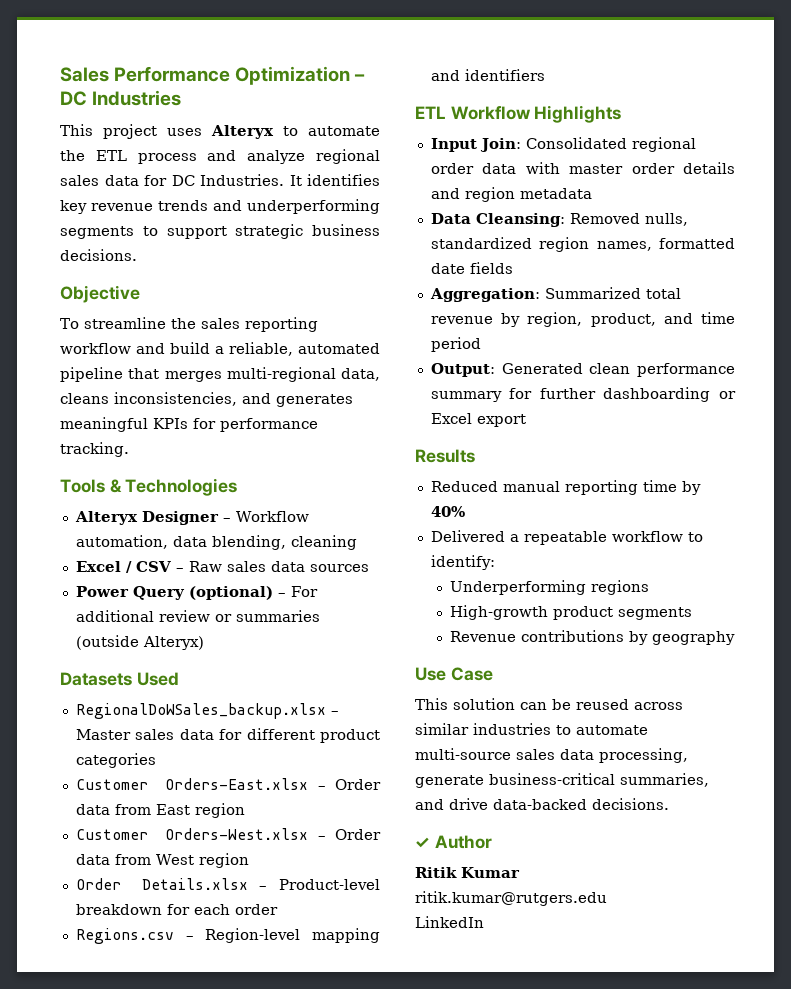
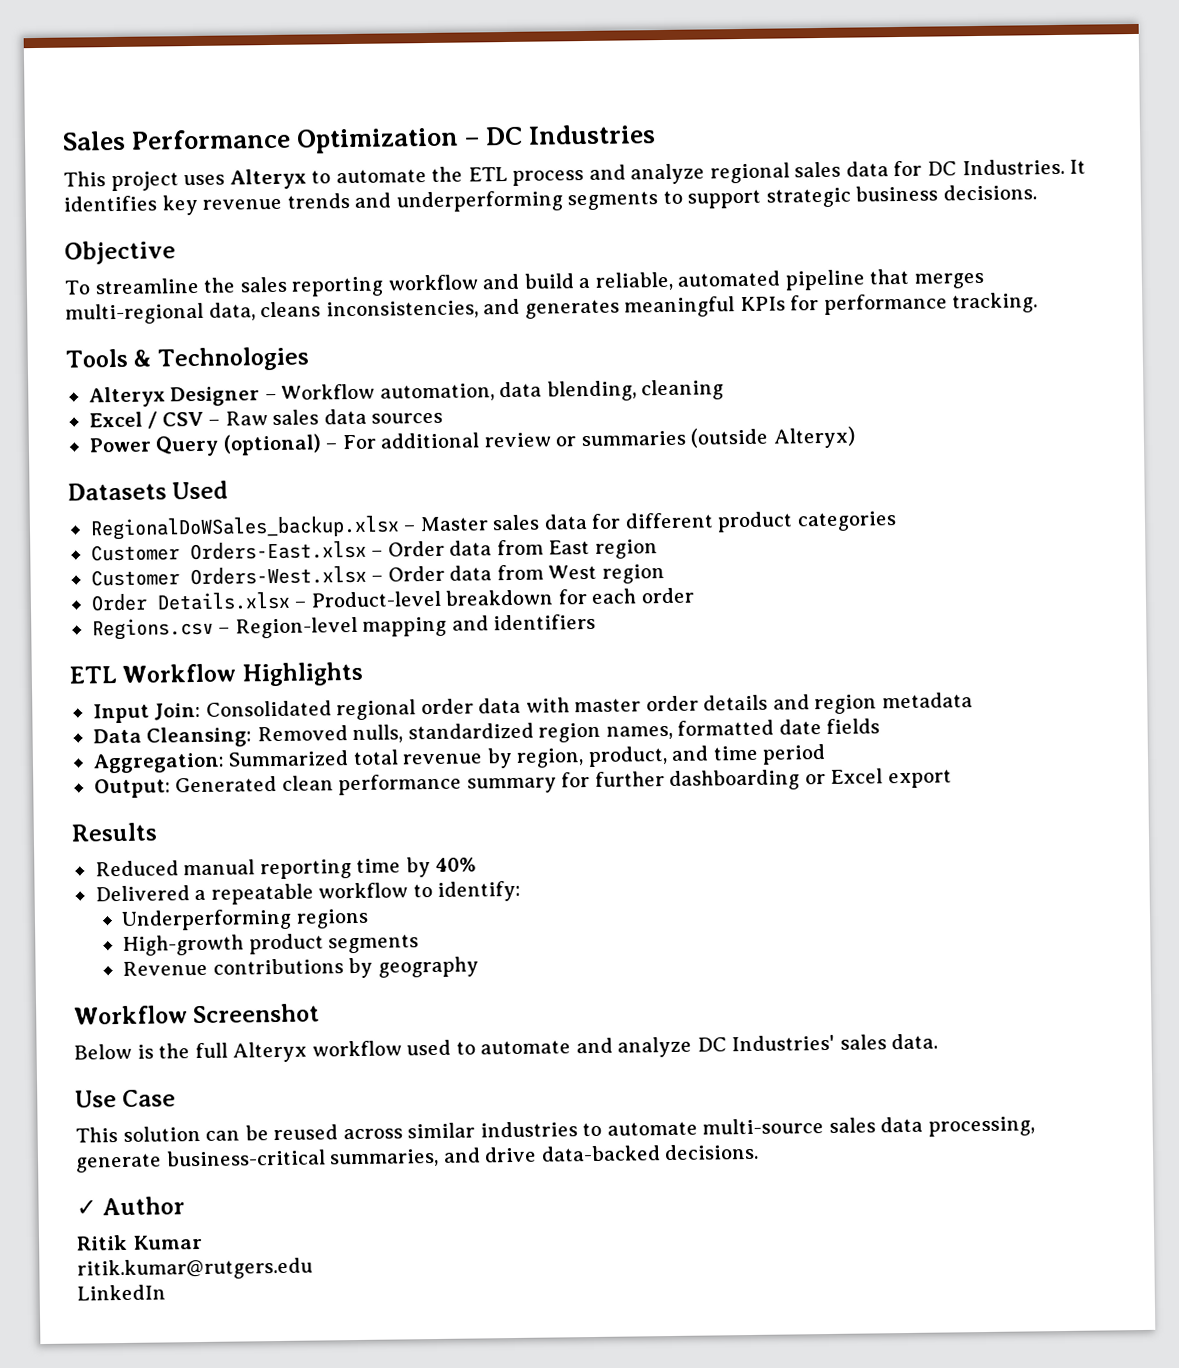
+ Workflow Screenshot
+ Below is the full Alteryx workflow used to automate and analyze DC Industries' sales data.

